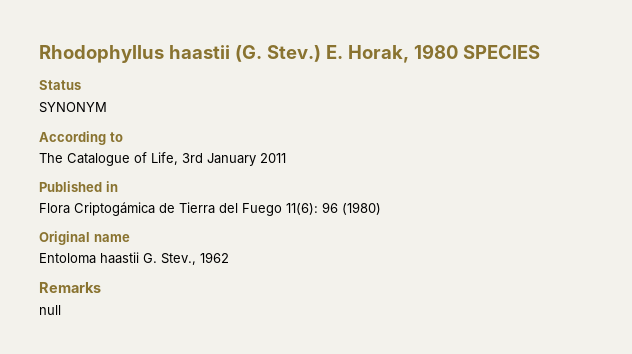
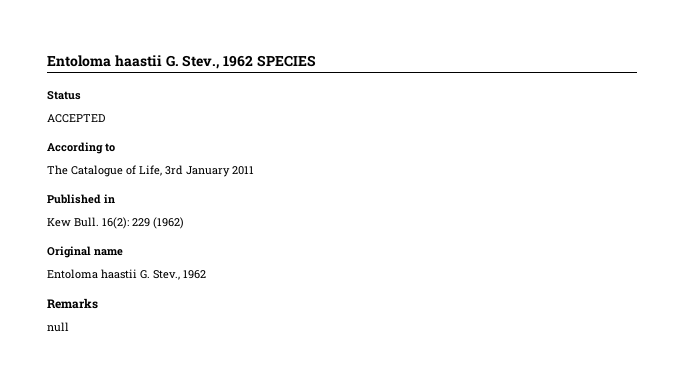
- Rhodophyllus haastii (G. Stev.) E. Horak, 1980 SPECIES
+ Entoloma haastii G. Stev., 1962 SPECIES
- SYNONYM
+ ACCEPTED
- Flora Criptogámica de Tierra del Fuego 11(6): 96 (1980)
+ Kew Bull. 16(2): 229 (1962)

